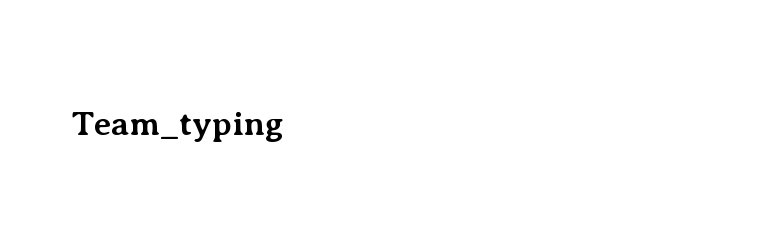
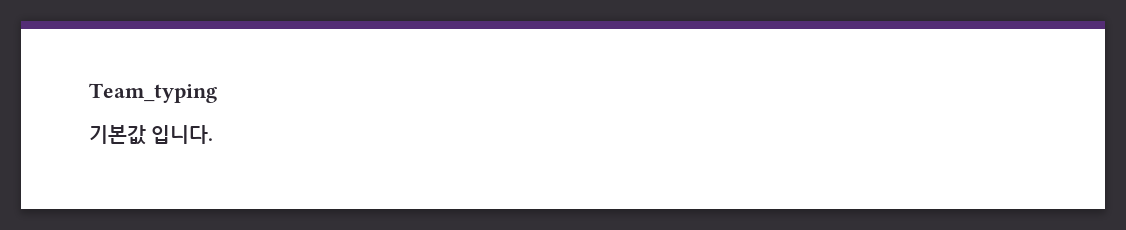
+ 기본값 입니다.

